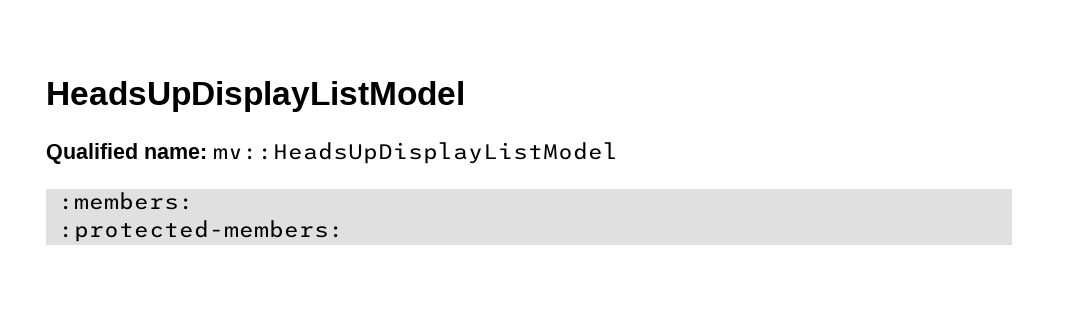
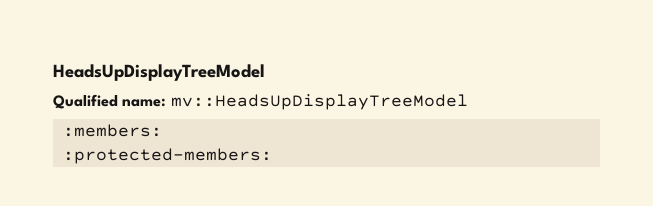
- HeadsUpDisplayListModel
+ HeadsUpDisplayTreeModel
- Qualified name: mv::HeadsUpDisplayListModel
+ Qualified name: mv::HeadsUpDisplayTreeModel

